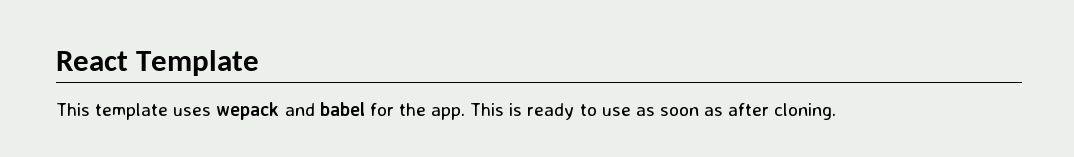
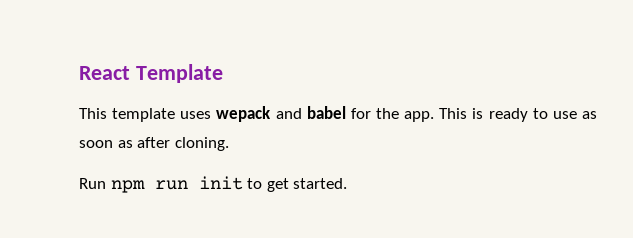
+ Run npm run init to get started.

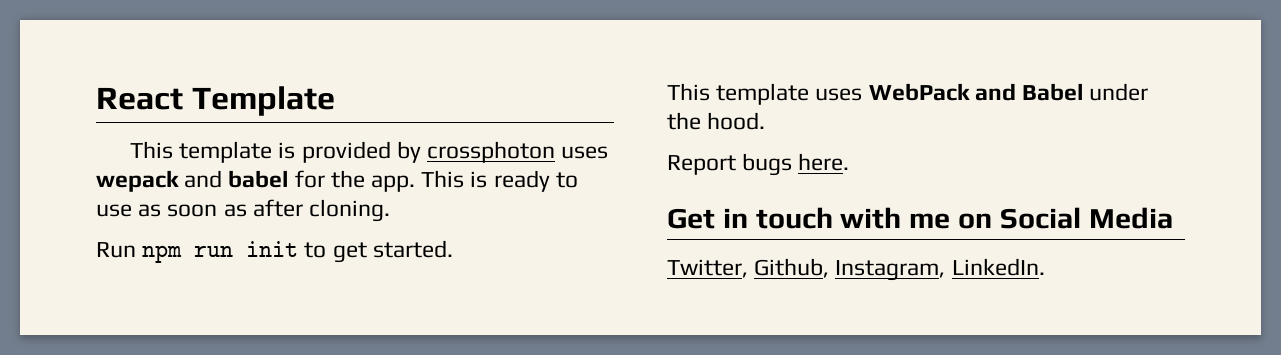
- This template uses wepack and babel for the app.
+ This template is provided by crossphoton uses wepack and babel for the app.
+ This template uses WebPack and Babel under the hood.
+ Report bugs here.
+ Get in touch with me on Social Media
+ Twitter, Github, Instagram, LinkedIn.

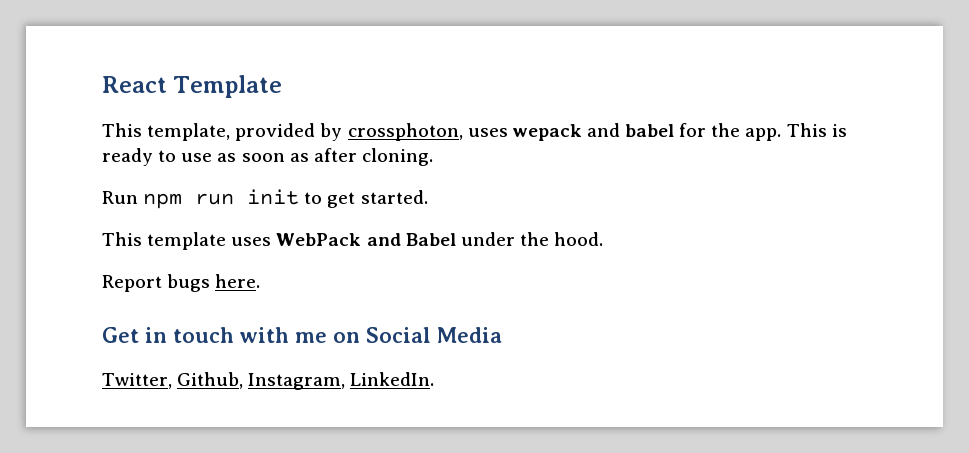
- This template is provided by crossphoton uses wepack and babel for the app.
+ This template, provided by crossphoton, uses wepack and babel for the app.

